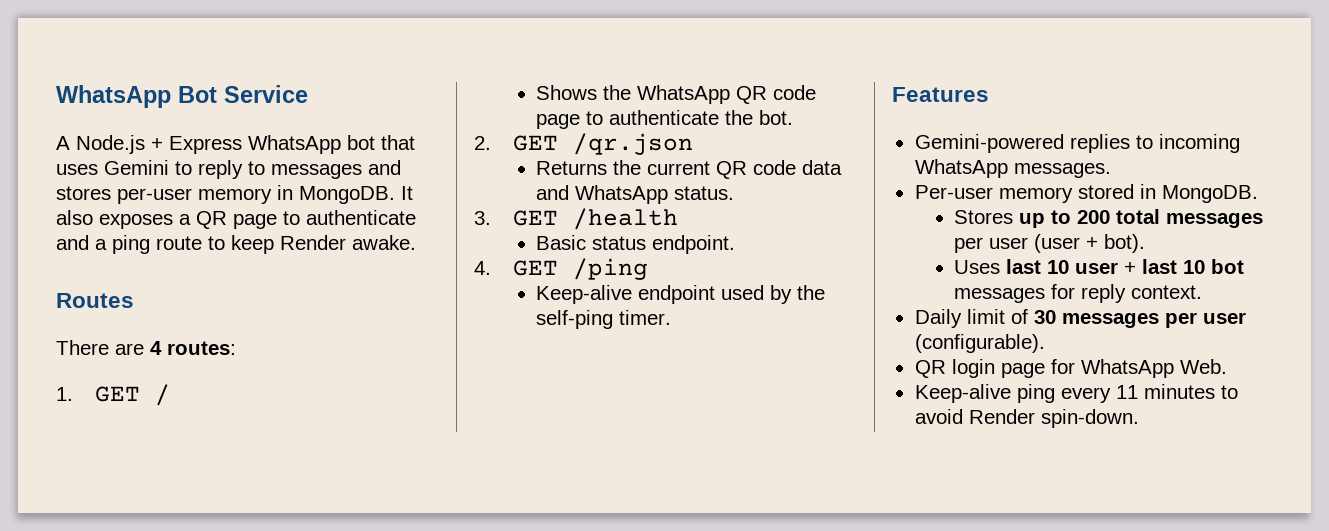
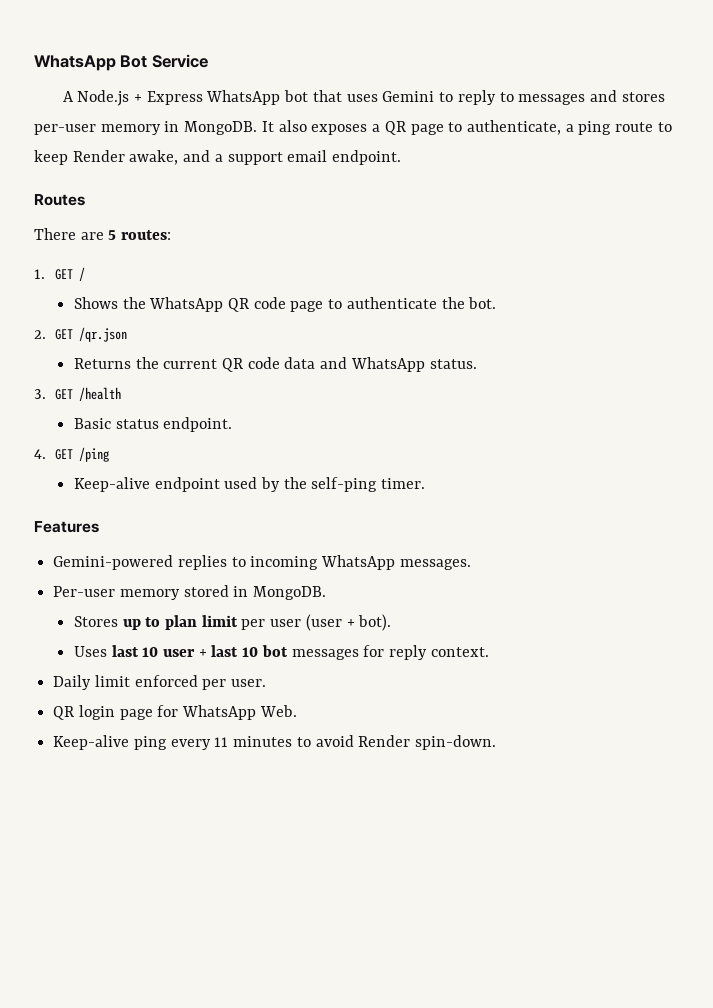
- It also exposes a QR page to authenticate and a ping route to keep Render awake.
+ It also exposes a QR page to authenticate, a ping route to keep Render awake, and a support email endpoint.
- There are 4 routes:
+ There are 5 routes:
- Stores up to 200 total messages per user (user + bot).
+ Stores up to plan limit per user (user + bot).
- Daily limit of 30 messages per user (configurable).
+ Daily limit enforced per user.

